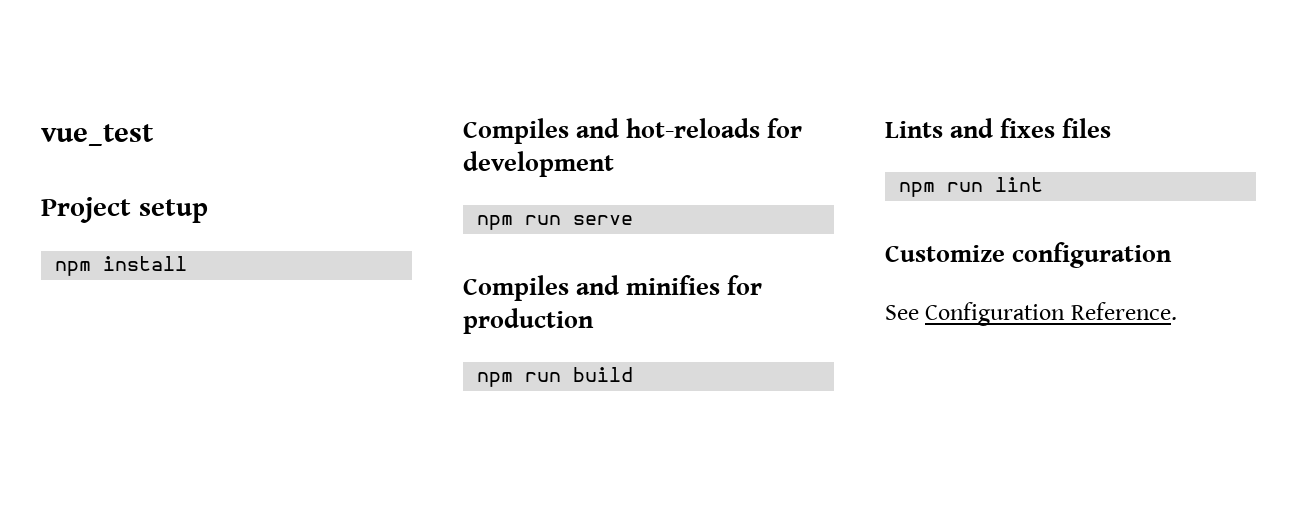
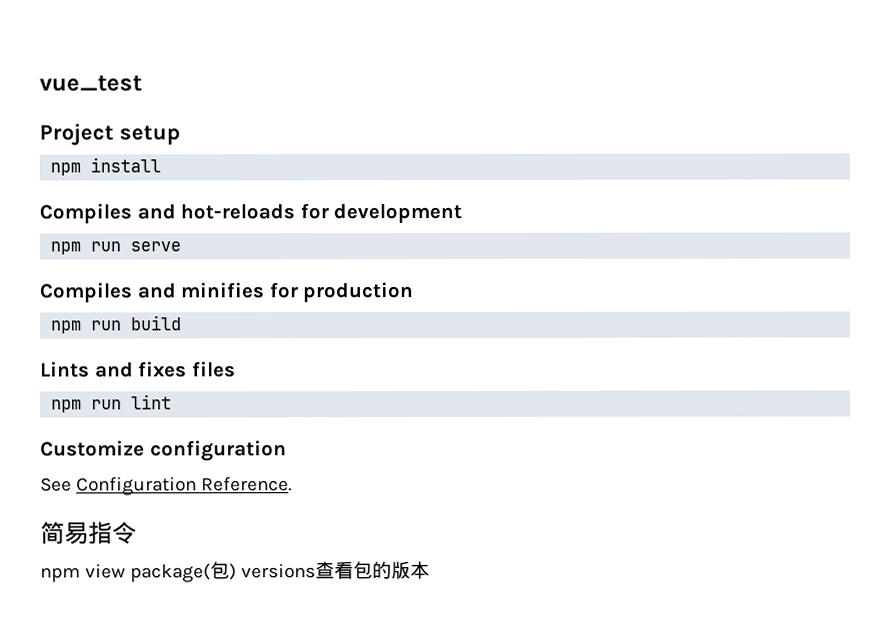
+ 简易指令
+ npm view package(包) versions查看包的版本

